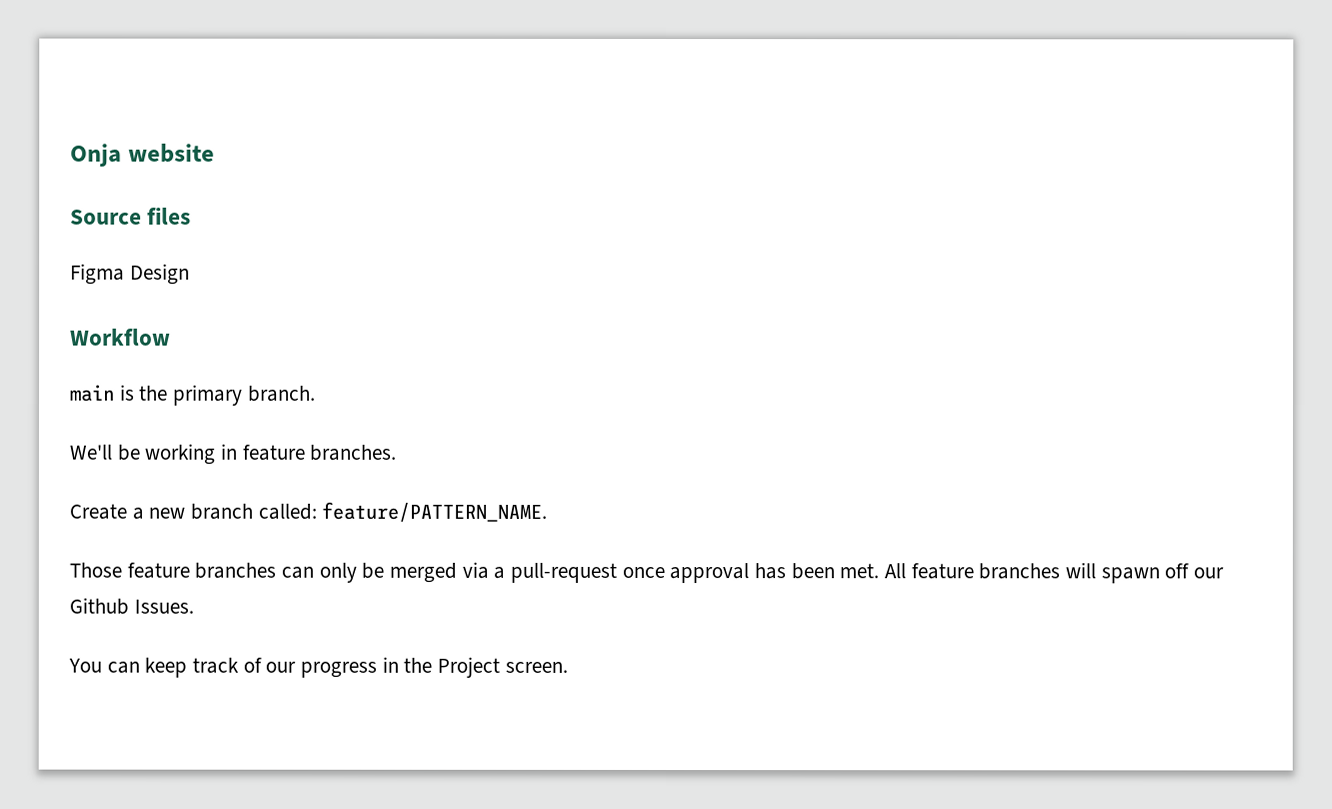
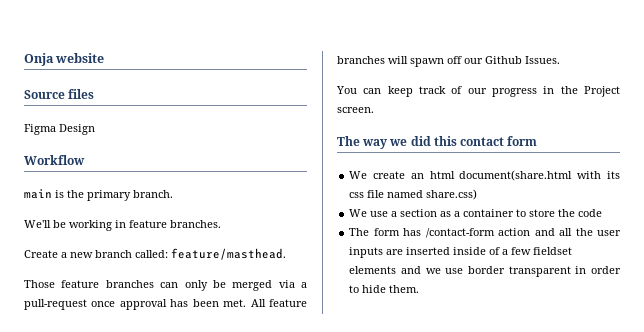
- Create a new branch called: feature/PATTERN_NAME.
+ Create a new branch called: feature/masthead.
+ The way we did this contact form
+ We create an html document(share.html with its css file named share.css)
+ We use a section as a container to store the code
+ The form has /contact-form action and all the user inputs are inserted inside of a few fieldset elements and we use border transparent in order to hide them.

